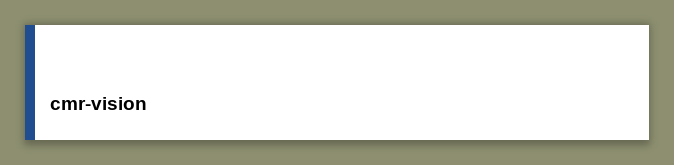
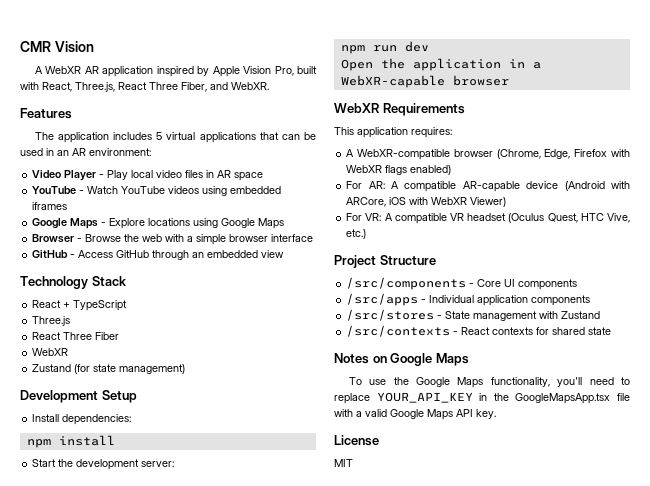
- cmr-vision
+ CMR Vision
+ A WebXR AR application inspired by Apple Vision Pro, built with React, Three.js, React Three Fiber, and WebXR.
+ Features
+ The application includes 5 virtual applications that can be used in an AR environment:
+ Video Player - Play local video files in AR space
+ YouTube - Watch YouTube videos using embedded iframes
+ Google Maps - Explore locations using Google Maps
+ Browser - Browse the web with a simple browser interface
+ GitHub - Access GitHub through an embedded view
+ Technology Stack
+ React + TypeScript
+ Three.js
+ React Three Fiber
+ WebXR
+ Zustand (for state management)
+ Development Setup
+ Install dependencies:
+ npm install
+ Start the development server:
+ npm run dev
+ Open the application in a WebXR-capable browser
+ WebXR Requirements
+ This application requires:
+ A WebXR-compatible browser (Chrome, Edge, Firefox with WebXR flags enabled)
+ For AR: A compatible AR-capable device (Android with ARCore, iOS with WebXR Viewer)
+ For VR: A compatible VR headset (Oculus Quest, HTC Vive, etc.)
+ Project Structure
+ /src/components - Core UI components
+ /src/apps - Individual application components
+ /src/stores - State management with Zustand
+ /src/contexts - React contexts for shared state
+ Notes on Google Maps
+ To use the Google Maps functionality, you'll need to replace YOUR_API_KEY in the GoogleMapsApp.tsx file with a valid Google Maps API key.
+ License
+ MIT

